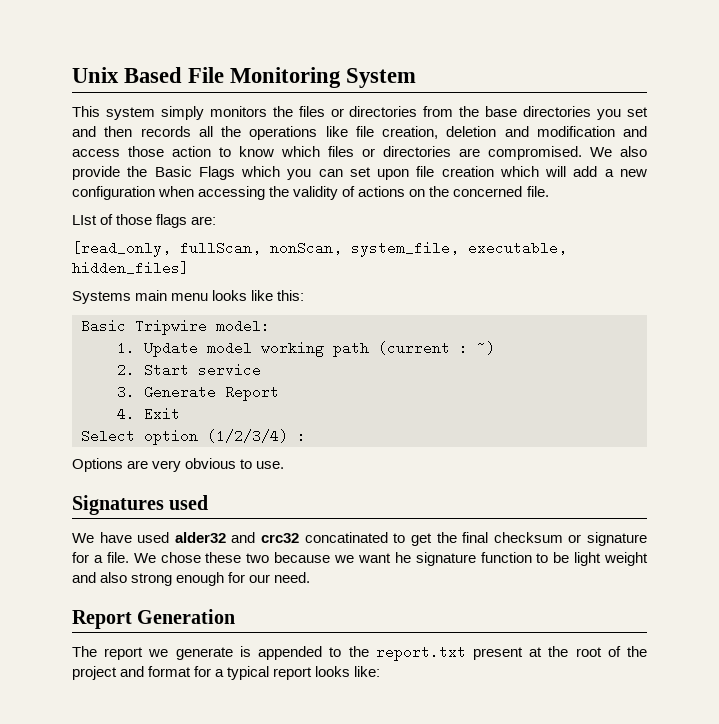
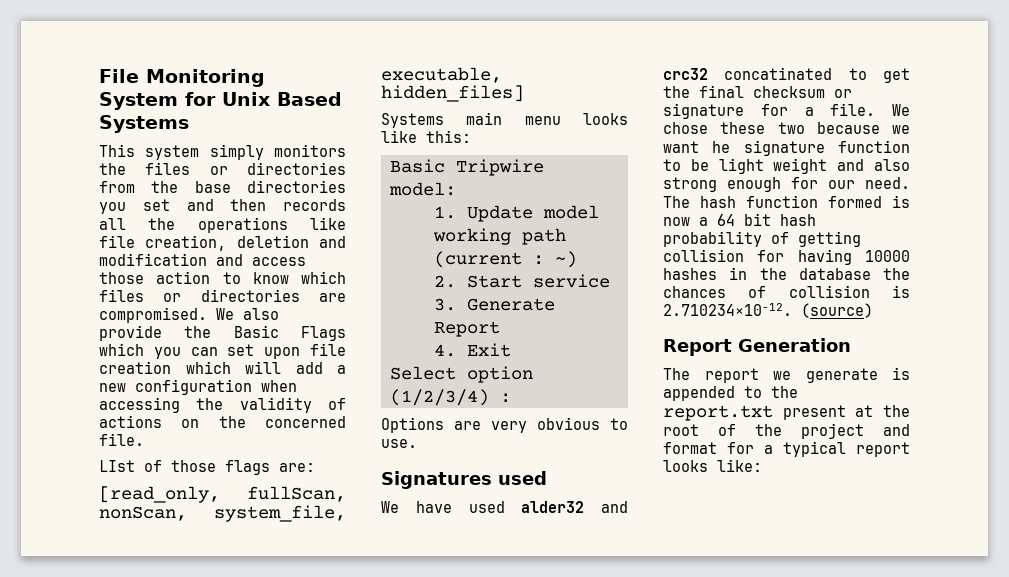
- Unix Based File Monitoring System
+ File Monitoring System for Unix Based Systems
+ The hash function formed is now a 64 bit hash probability of getting collision for having 10000 hashes in the database the chances of collision is 2.710234×10-12. (source)

